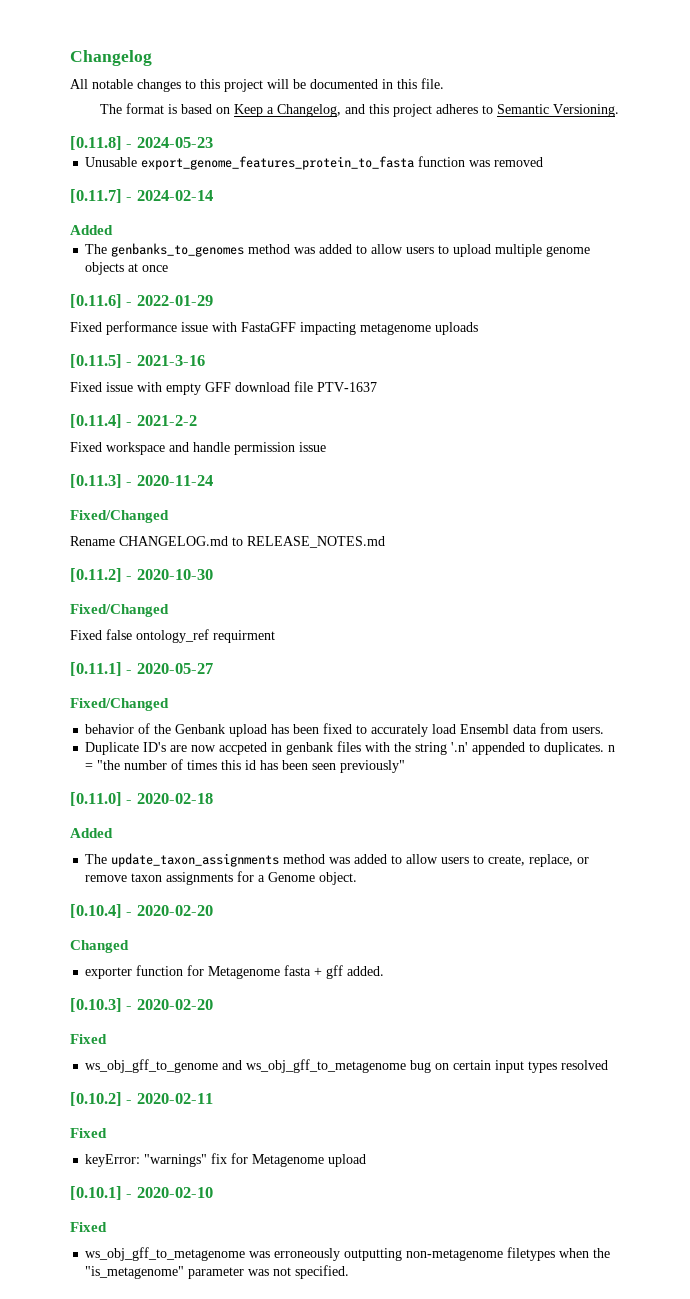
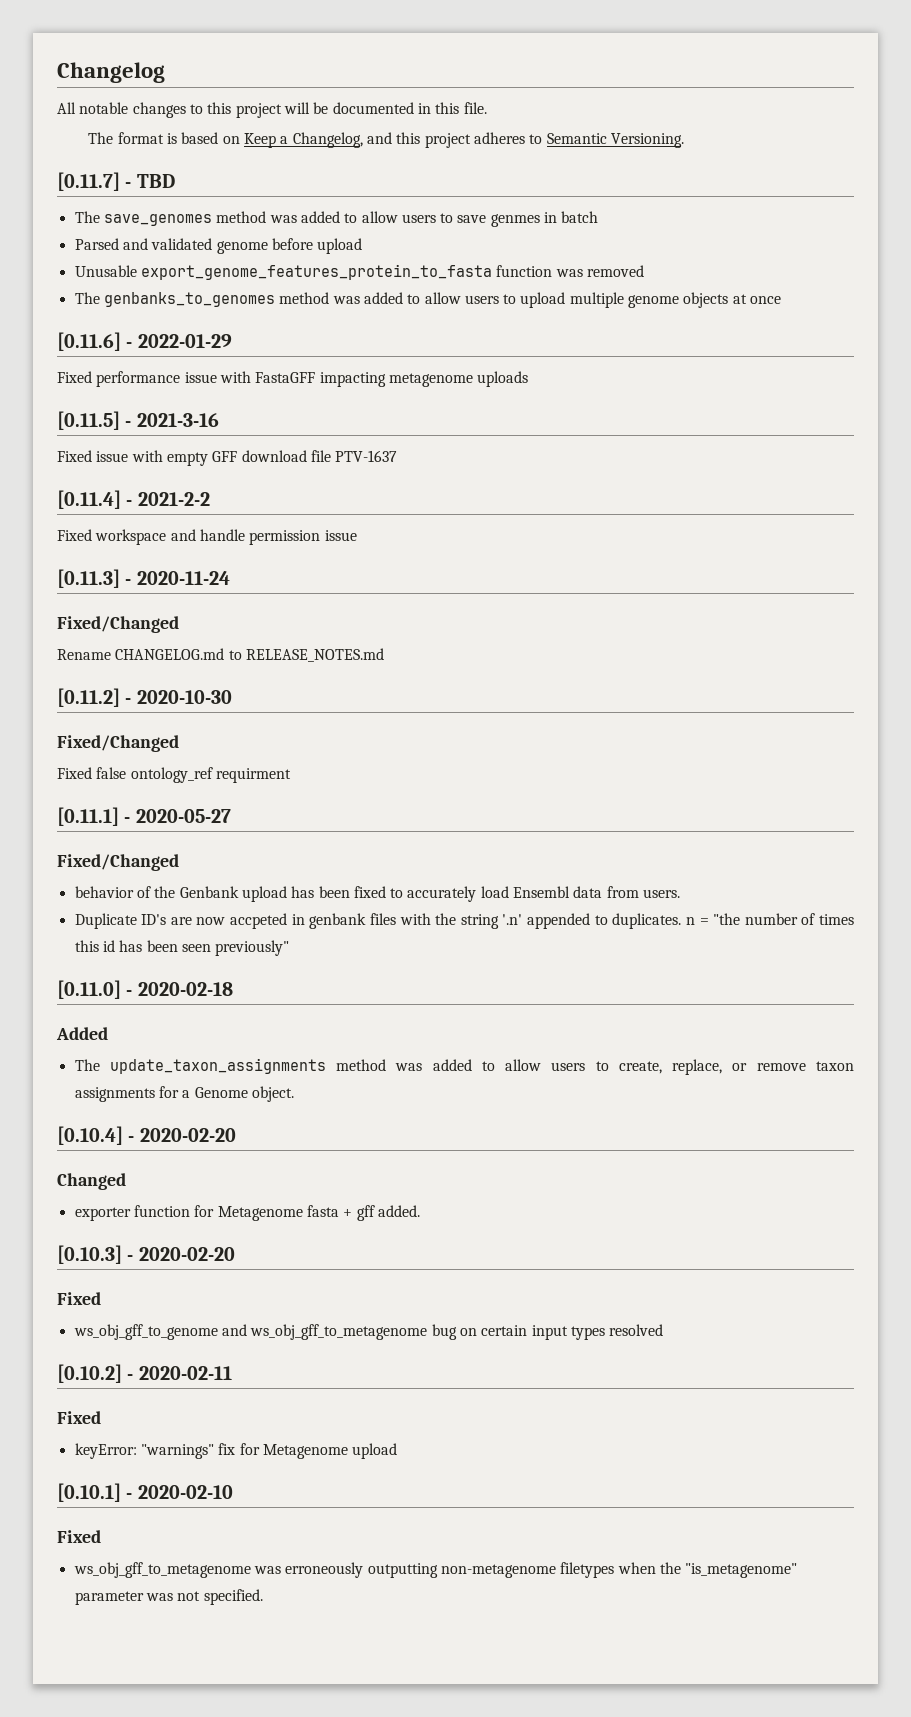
- [0.11.8] - 2024-05-23
+ [0.11.7] - TBD
+ The save_genomes method was added to allow users to save genmes in batch
+ Parsed and validated genome before upload
- [0.11.7] - 2024-02-14
- Added

